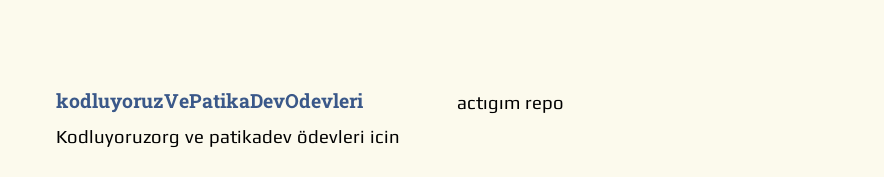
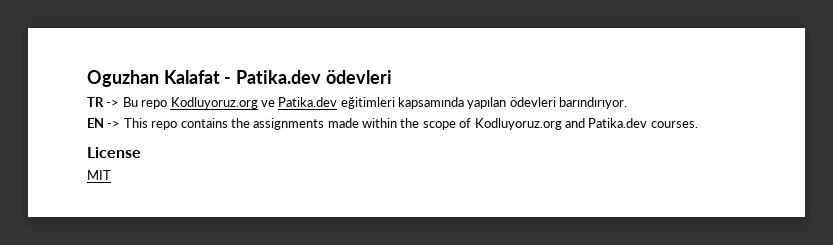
- kodluyoruzVePatikaDevOdevleri
- Kodluyoruzorg ve patikadev ödevleri icin actıgım repo
+ Oguzhan Kalafat - Patika.dev ödevleri
+ TR -> Bu repo Kodluyoruz.org ve Patika.dev eğitimleri kapsamında yapılan ödevleri barındırıyor.
+ EN -> This repo contains the assignments made within the scope of Kodluyoruz.org and Patika.dev courses.
+ License
+ MIT

